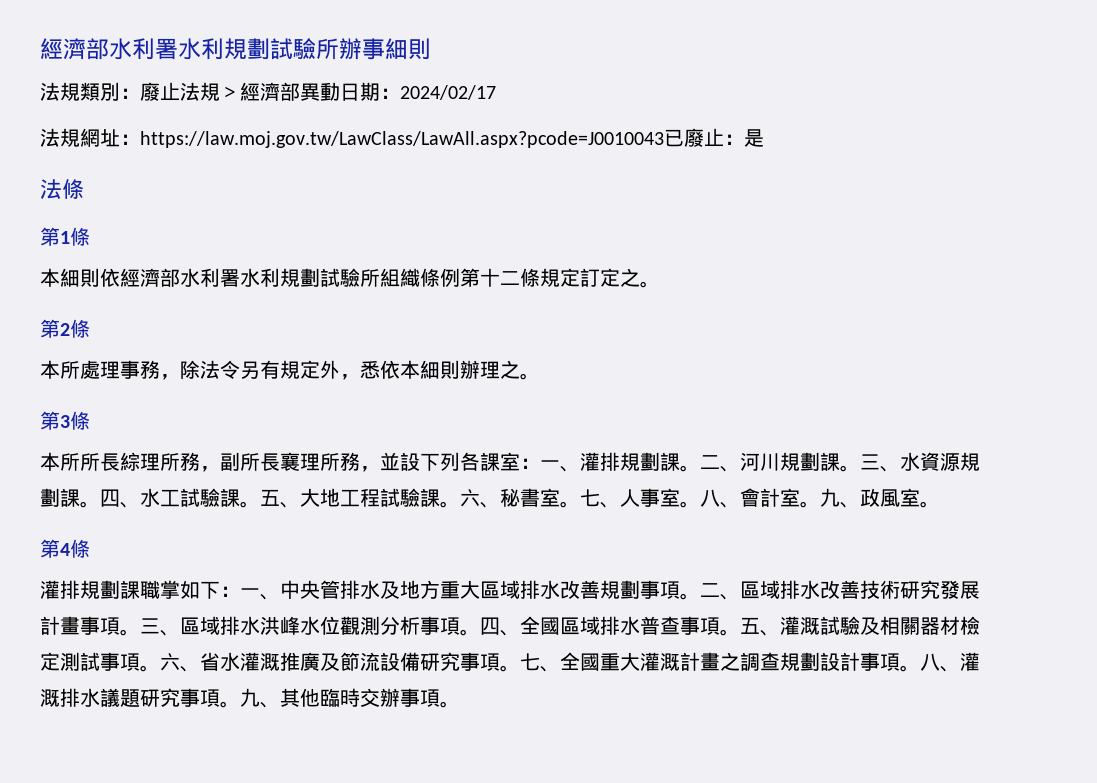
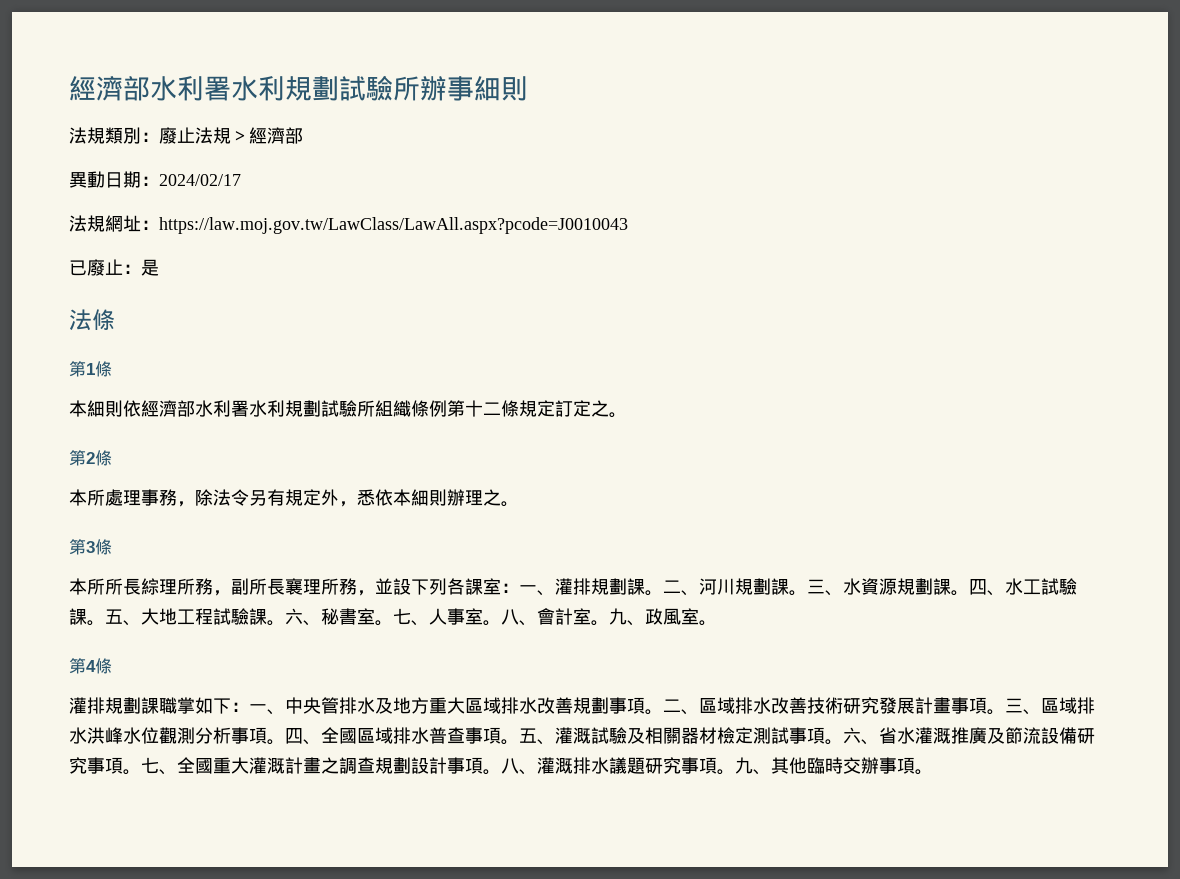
- 法規類別：廢止法規＞經濟部異動日期：2024/02/17
+ 法規類別：廢止法規＞經濟部
+ 異動日期：2024/02/17
- 法規網址：https://law.moj.gov.tw/LawClass/LawAll.aspx?pcode=J0010043已廢止：是
+ 法規網址：https://law.moj.gov.tw/LawClass/LawAll.aspx?pcode=J0010043
+ 已廢止：是

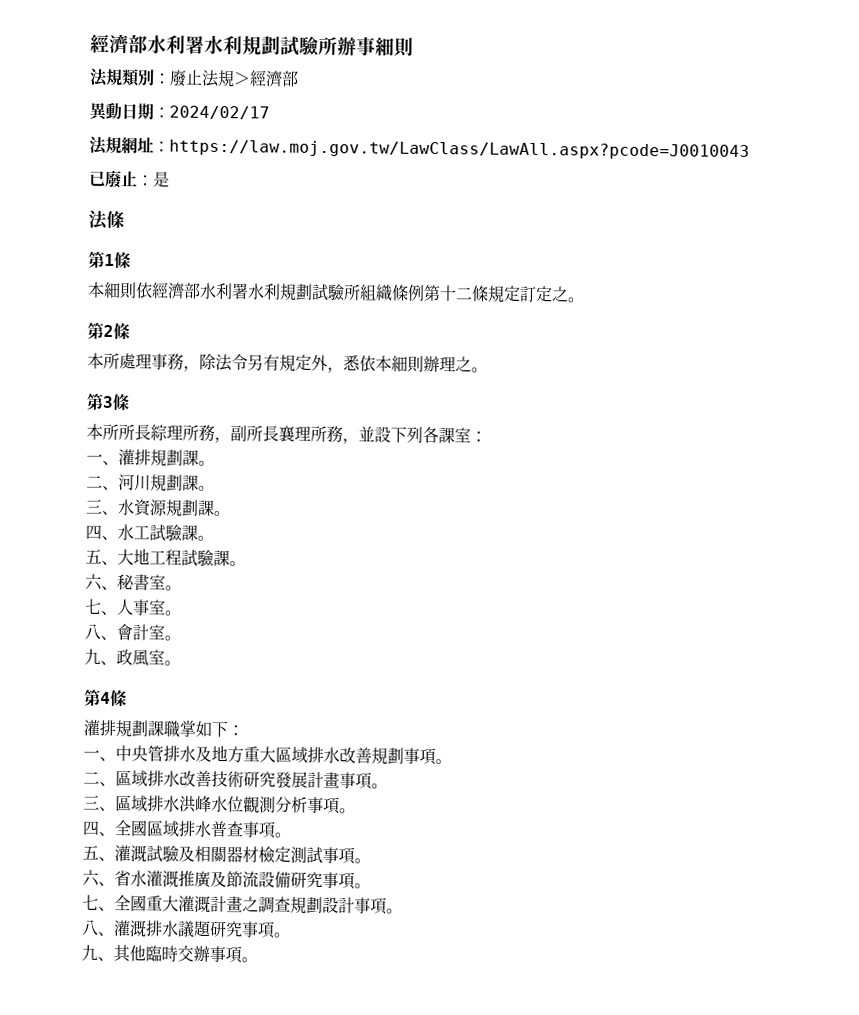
- 本所所長綜理所務，副所長襄理所務，並設下列各課室：一、灌排規劃課。二、河川規劃課。三、水資源規劃課。四、水工試驗課。五、大地工程試驗課。六、秘書室。七、人事室。八、會計室。九、政風室。
+ 本所所長綜理所務，副所長襄理所務，並設下列各課室：
+ 一、灌排規劃課。
+ 二、河川規劃課。
+ 三、水資源規劃課。
+ 四、水工試驗課。
+ 五、大地工程試驗課。
+ 六、秘書室。
+ 七、人事室。
+ 八、會計室。
+ 九、政風室。
- 灌排規劃課職掌如下：一、中央管排水及地方重大區域排水改善規劃事項。二、區域排水改善技術研究發展計畫事項。三、區域排水洪峰水位觀測分析事項。四、全國區域排水普查事項。五、灌溉試驗及相關器材檢定測試事項。六、省水灌溉推廣及節流設備研究事項。七、全國重大灌溉計畫之調查規劃設計事項。八、灌溉排水議題研究事項。九、其他臨時交辦事項。
+ 灌排規劃課職掌如下：
+ 一、中央管排水及地方重大區域排水改善規劃事項。
+ 二、區域排水改善技術研究發展計畫事項。
+ 三、區域排水洪峰水位觀測分析事項。
+ 四、全國區域排水普查事項。
+ 五、灌溉試驗及相關器材檢定測試事項。
+ 六、省水灌溉推廣及節流設備研究事項。
+ 七、全國重大灌溉計畫之調查規劃設計事項。
+ 八、灌溉排水議題研究事項。
+ 九、其他臨時交辦事項。

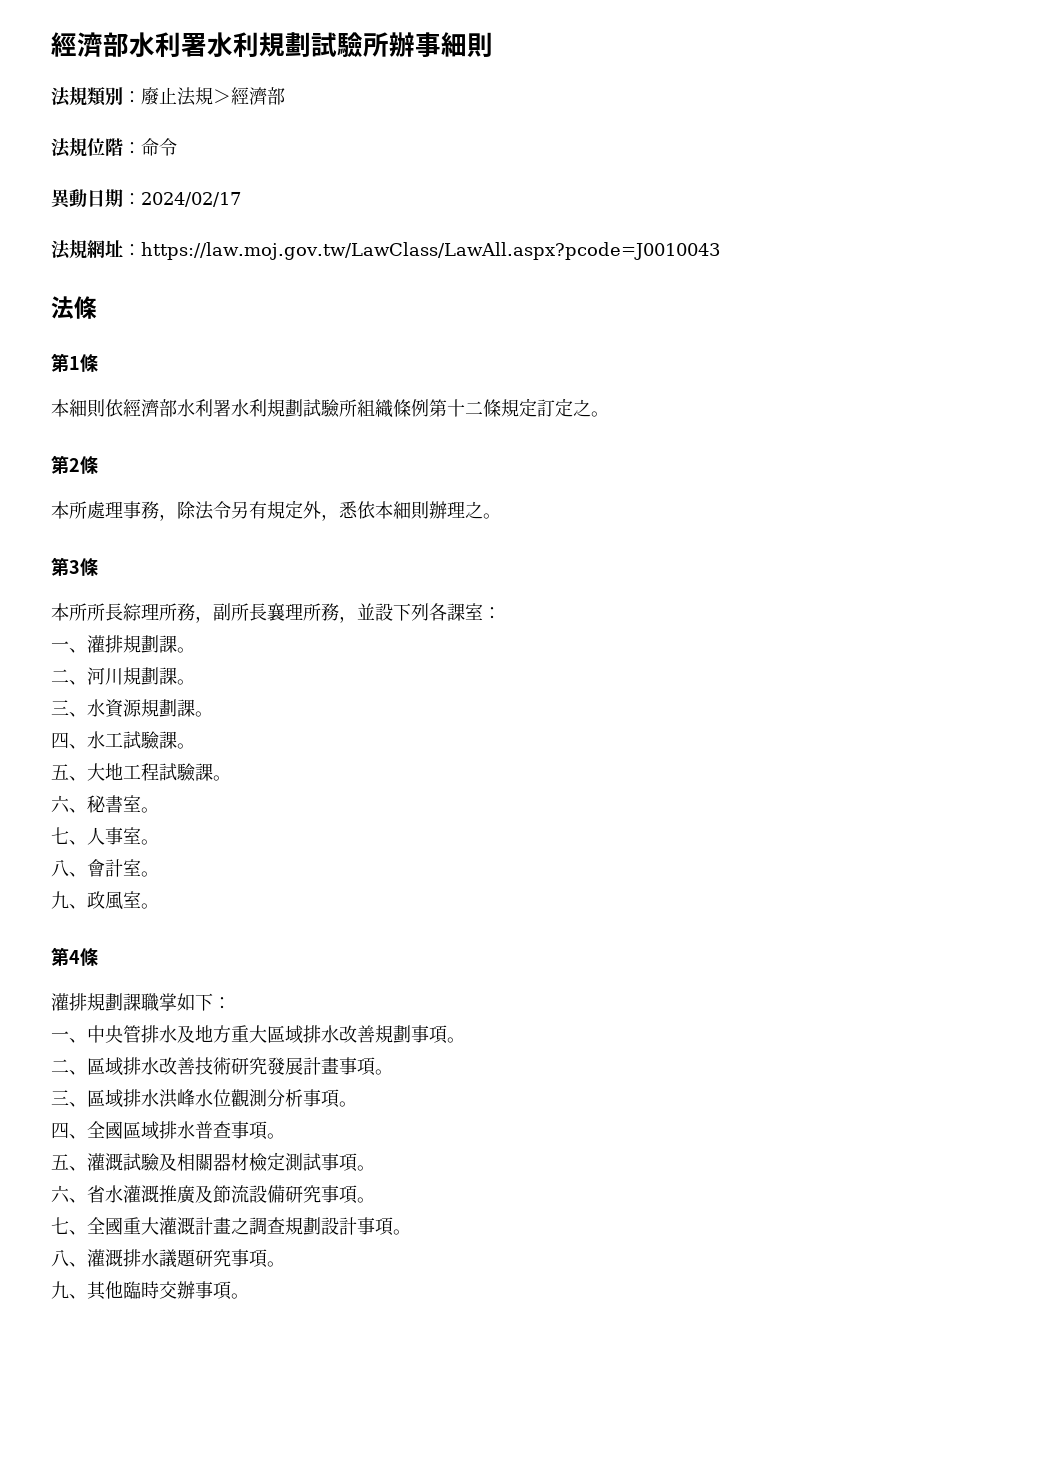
+ 法規位階：命令
- 已廢止：是

